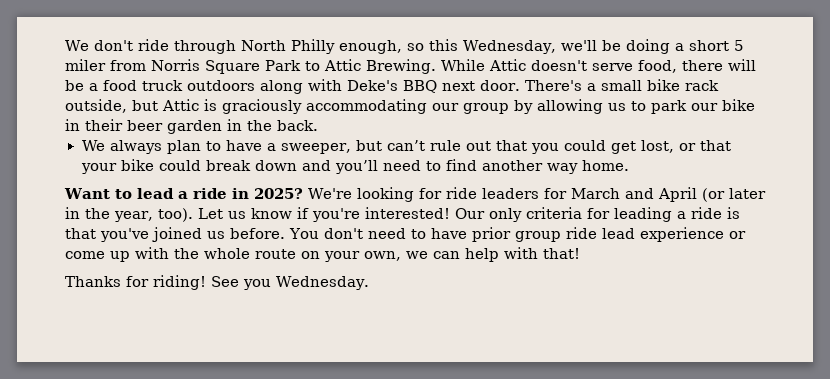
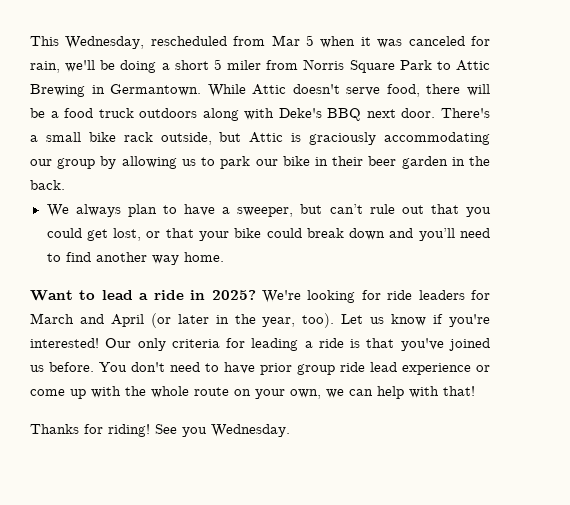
- We don't ride through North Philly enough, so this Wednesday, we'll be doing a short 5 miler from Norris Square Park to Attic Brewing.
+ This Wednesday, rescheduled from Mar 5 when it was canceled for rain, we'll be doing a short 5 miler from Norris Square Park to Attic Brewing in Germantown.

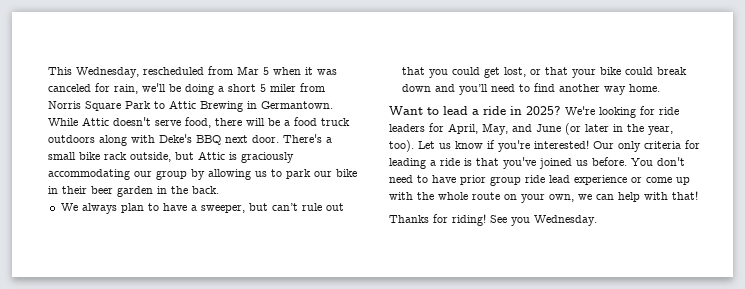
- We're looking for ride leaders for March and April (or later in the year, too).
+ We're looking for ride leaders for April, May, and June (or later in the year, too).

